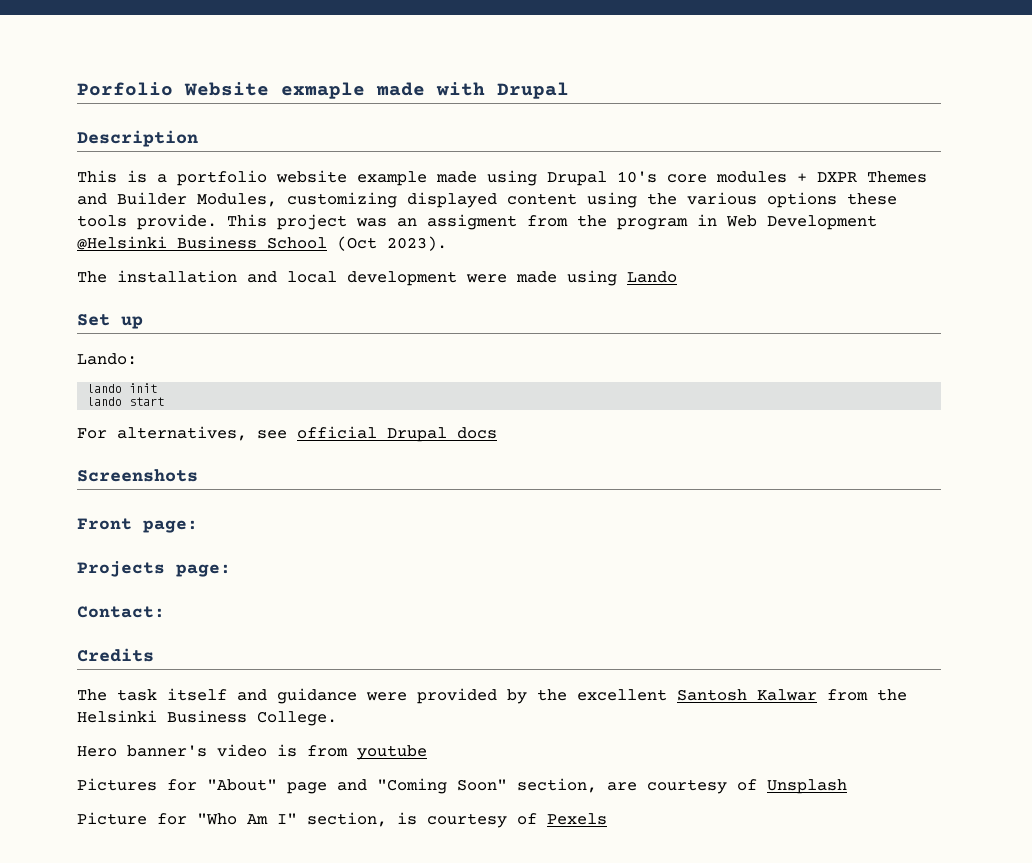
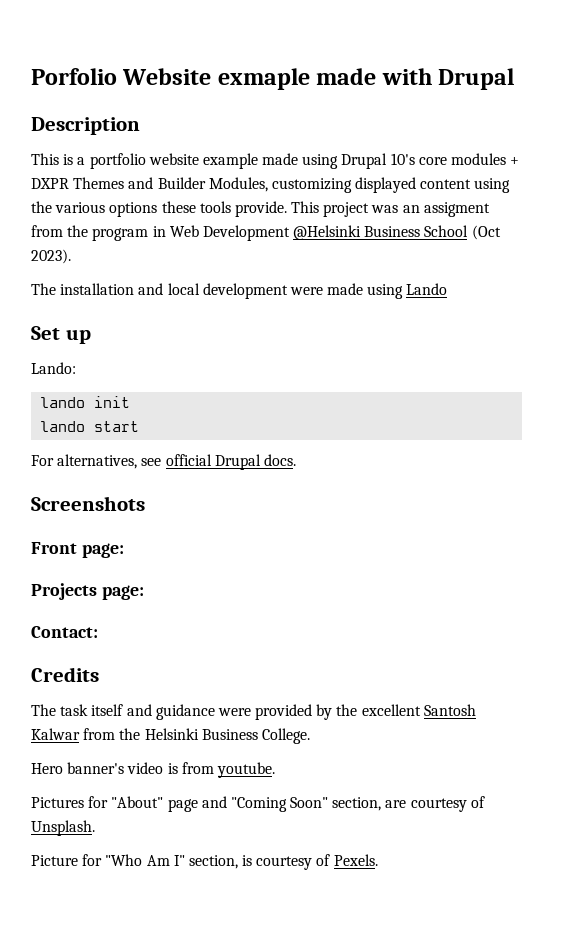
- For alternatives, see official Drupal docs
+ For alternatives, see official Drupal docs.
- Hero banner's video is from youtube
+ Hero banner's video is from youtube.
- Pictures for "About" page and "Coming Soon" section, are courtesy of Unsplash
+ Pictures for "About" page and "Coming Soon" section, are courtesy of Unsplash.
- Picture for "Who Am I" section, is courtesy of Pexels
+ Picture for "Who Am I" section, is courtesy of Pexels.

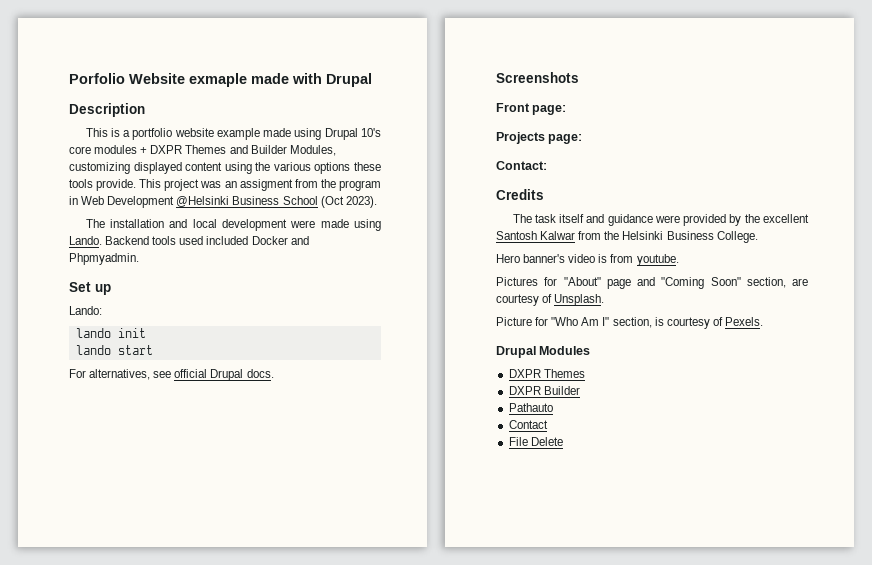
- The installation and local development were made using Lando
+ The installation and local development were made using Lando. Backend tools used included Docker and Phpmyadmin.
+ Drupal Modules
+ DXPR Themes
+ DXPR Builder
+ Pathauto
+ Contact
+ File Delete

